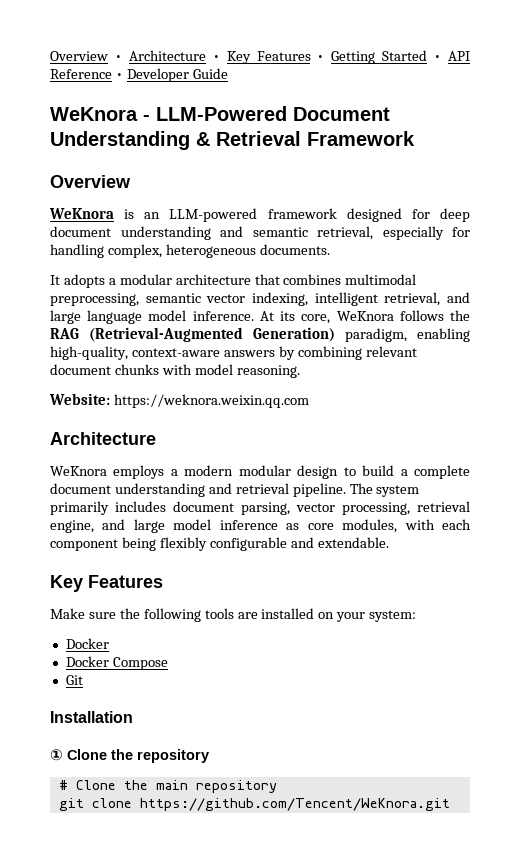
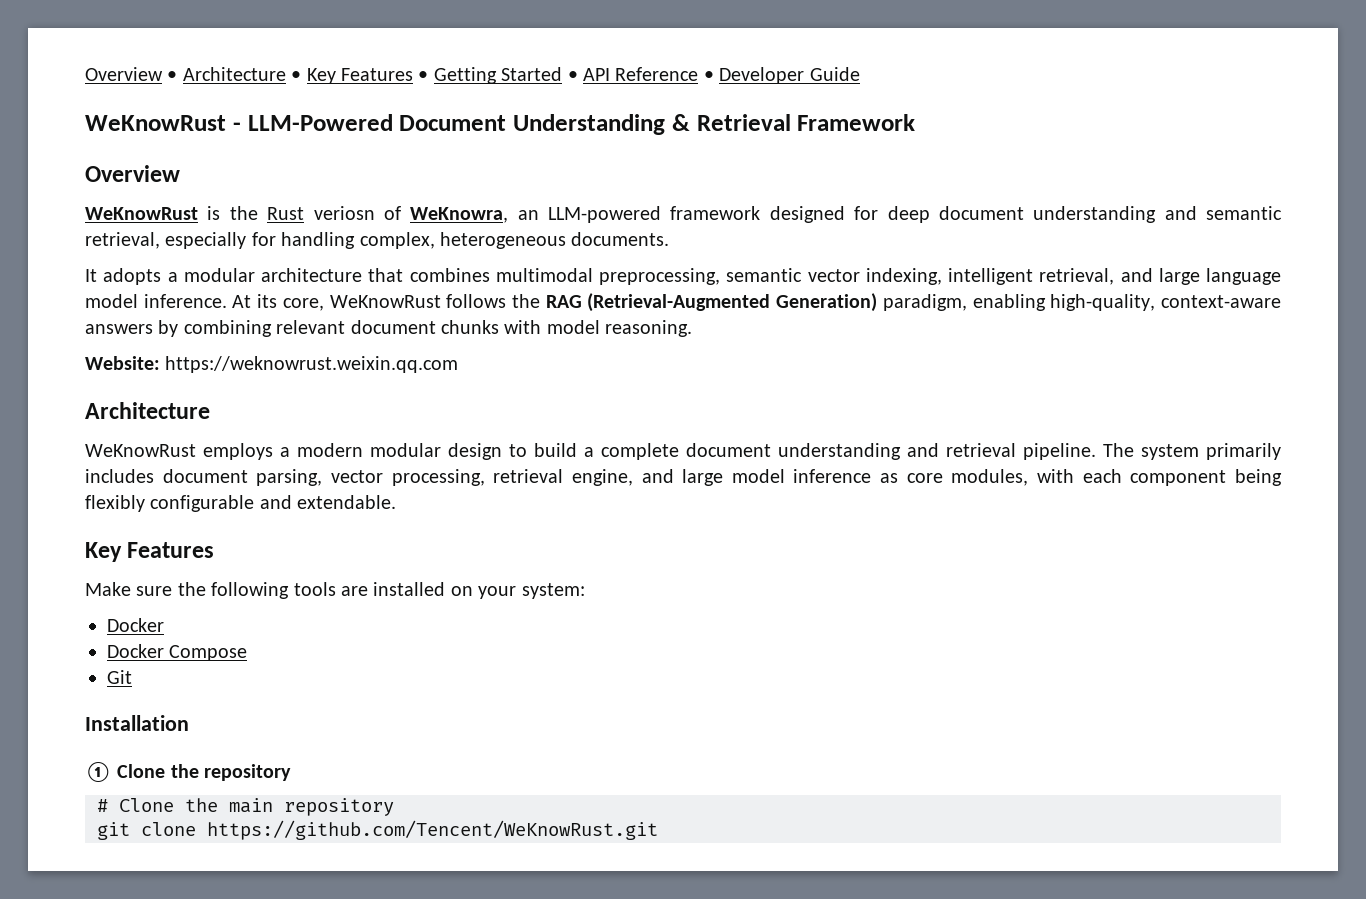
- WeKnora - LLM-Powered Document Understanding & Retrieval Framework
+ WeKnowRust - LLM-Powered Document Understanding & Retrieval Framework
- WeKnora is an LLM-powered framework designed for deep document understanding and semantic retrieval, especially for handling complex, heterogeneous documents.
+ WeKnowRust is the Rust veriosn of WeKnowra, an LLM-powered framework designed for deep document understanding and semantic retrieval, especially for handling complex, heterogeneous documents.
- At its core, WeKnora follows the RAG (Retrieval-Augmented Generation) paradigm, enabling high-quality, context-aware answers by combining relevant document chunks with model reasoning.
+ At its core, WeKnowRust follows the RAG (Retrieval-Augmented Generation) paradigm, enabling high-quality, context-aware answers by combining relevant document chunks with model reasoning.
- Website: https://weknora.weixin.qq.com
+ Website: https://weknowrust.weixin.qq.com
- WeKnora employs a modern modular design to build a complete document understanding and retrieval pipeline.
+ WeKnowRust employs a modern modular design to build a complete document understanding and retrieval pipeline.
- git clone https://github.com/Tencent/WeKnora.git
+ git clone https://github.com/Tencent/WeKnowRust.git

